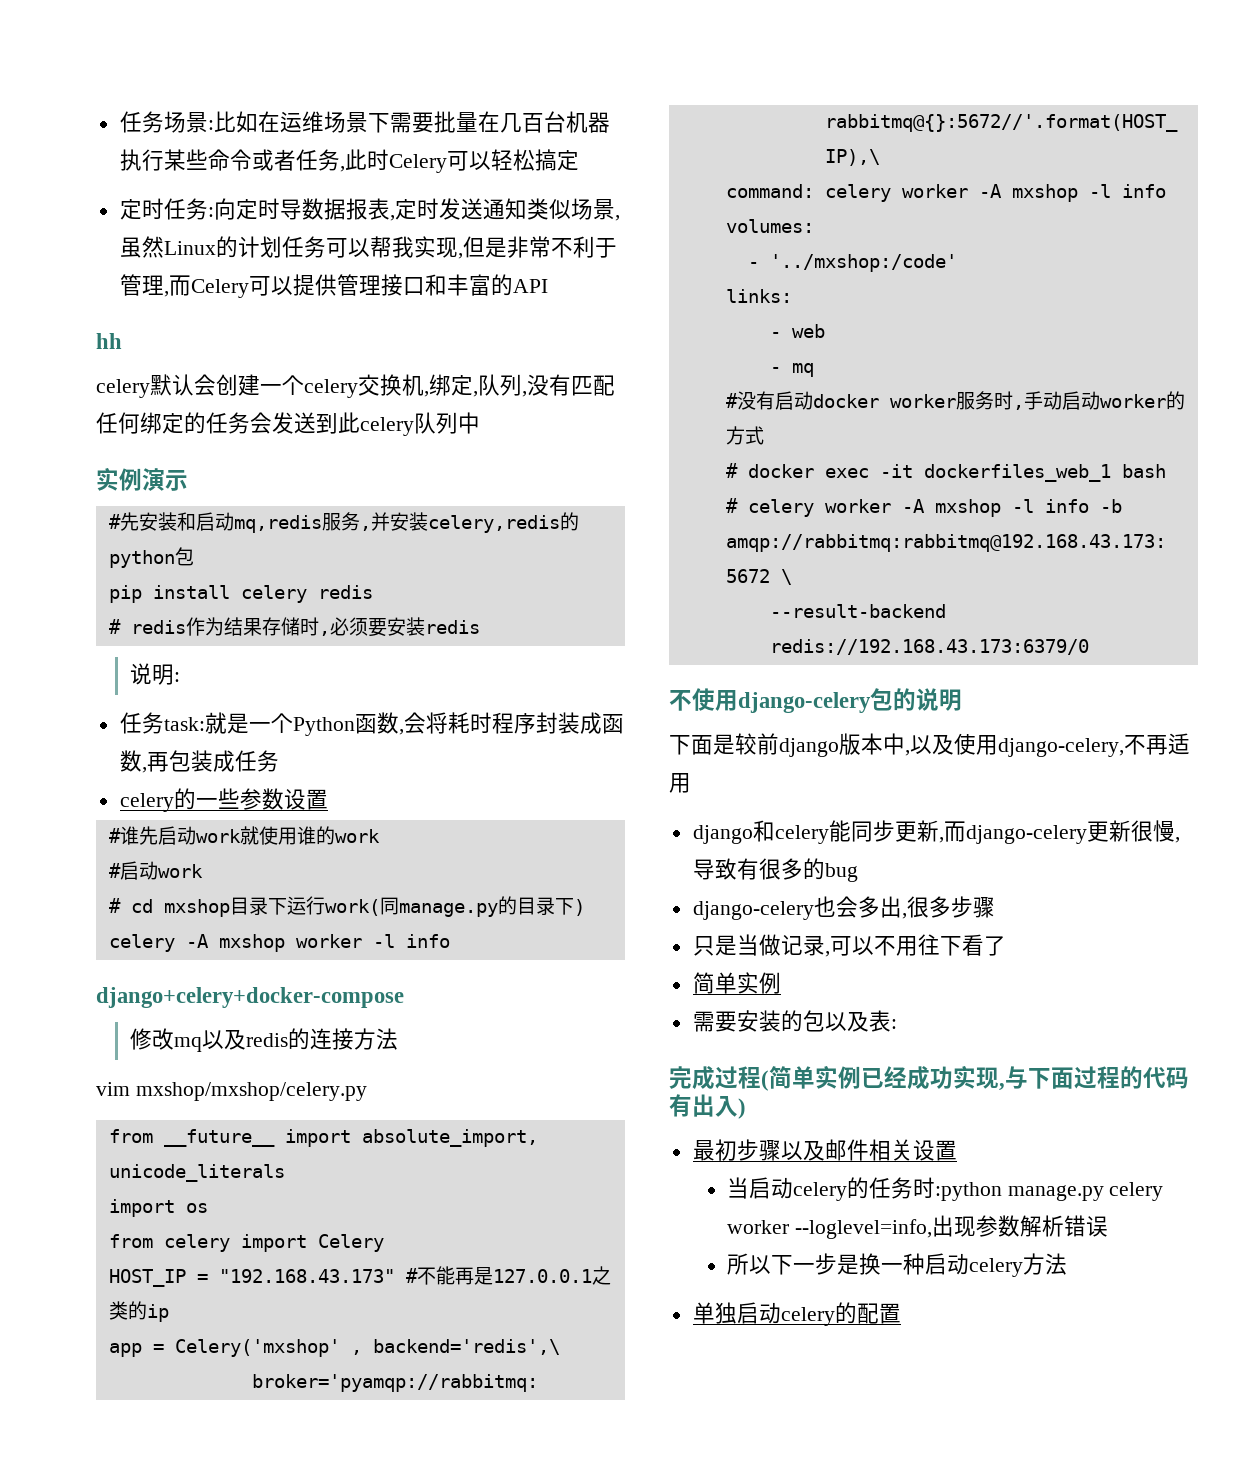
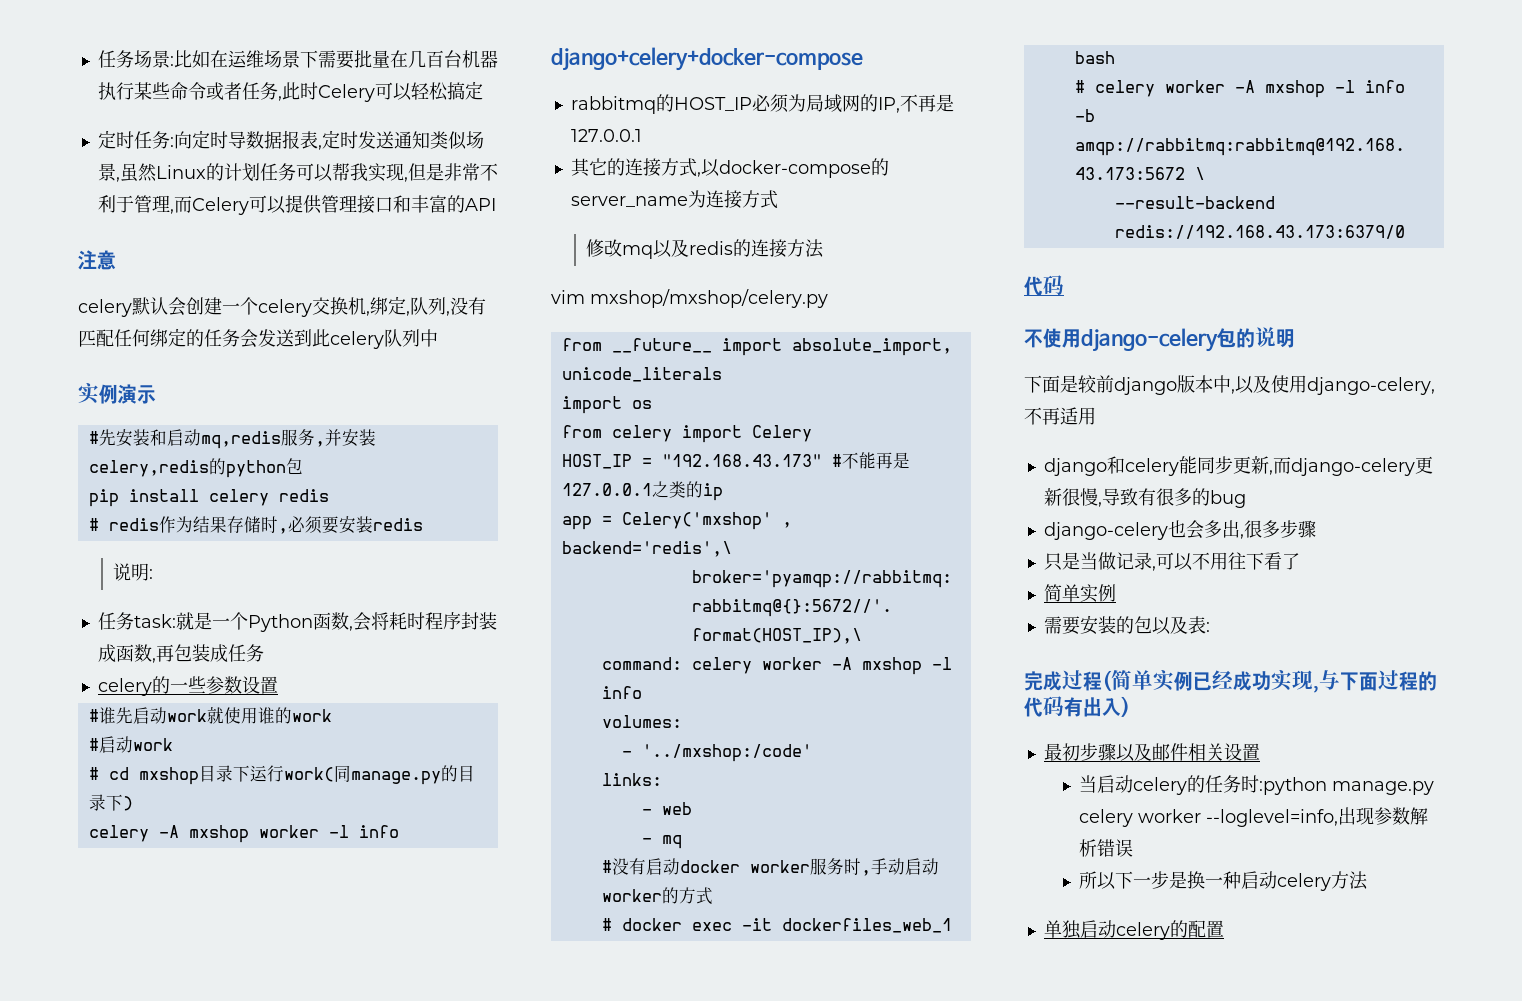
- hh
+ 注意
+ rabbitmq的HOST_IP必须为局域网的IP,不再是127.0.0.1
+ 其它的连接方式,以docker-compose的server_name为连接方式
  --result-backend redis://192.168.43.173:6379/0
+ 代码

